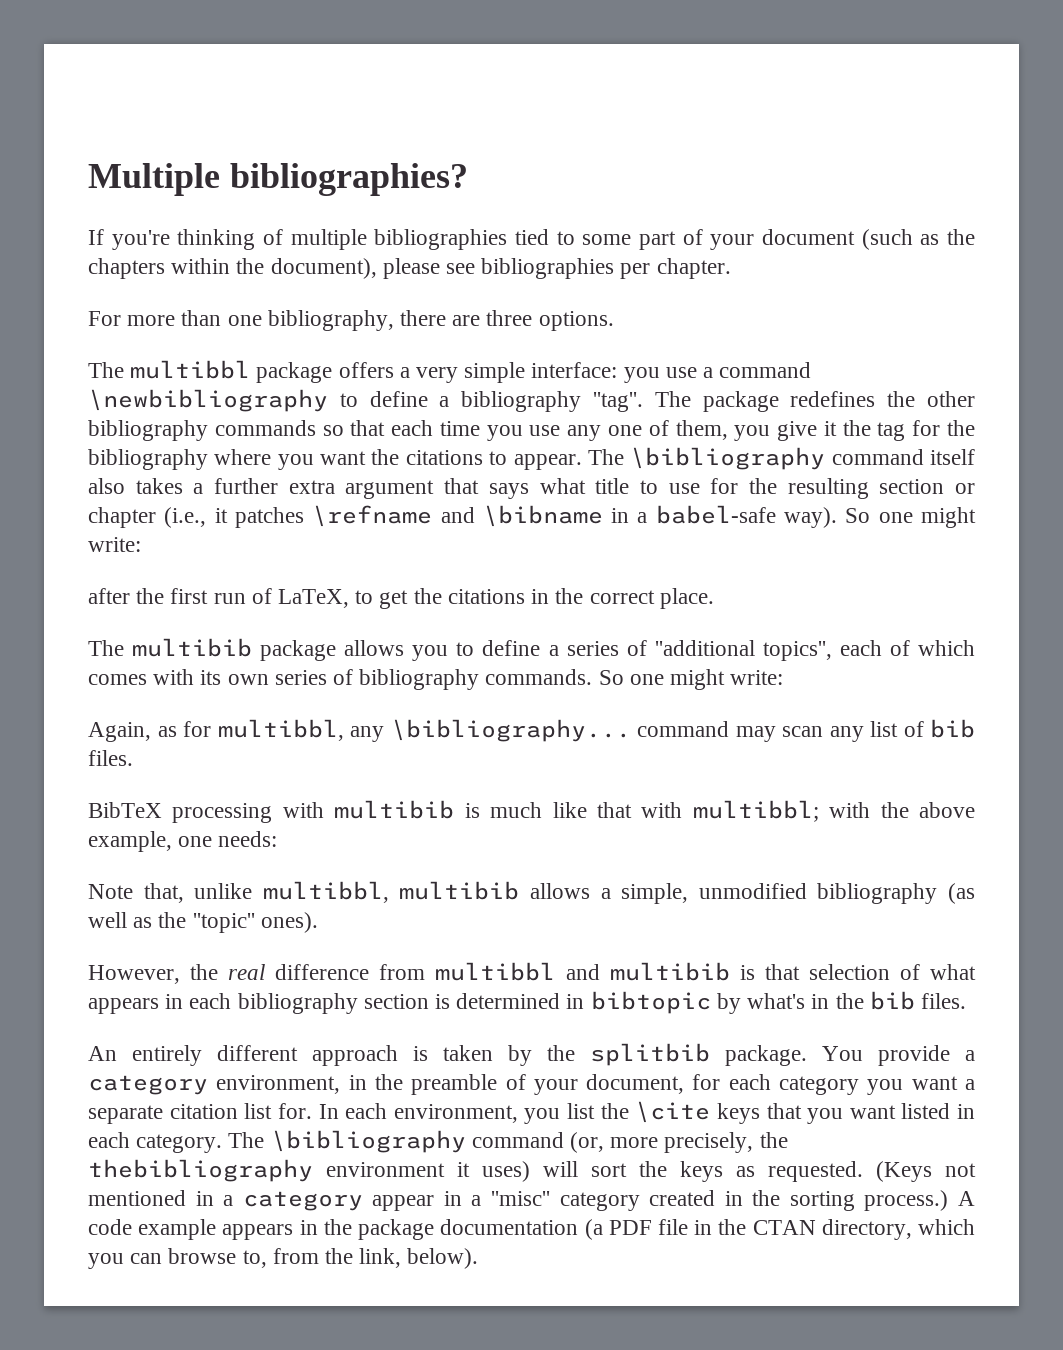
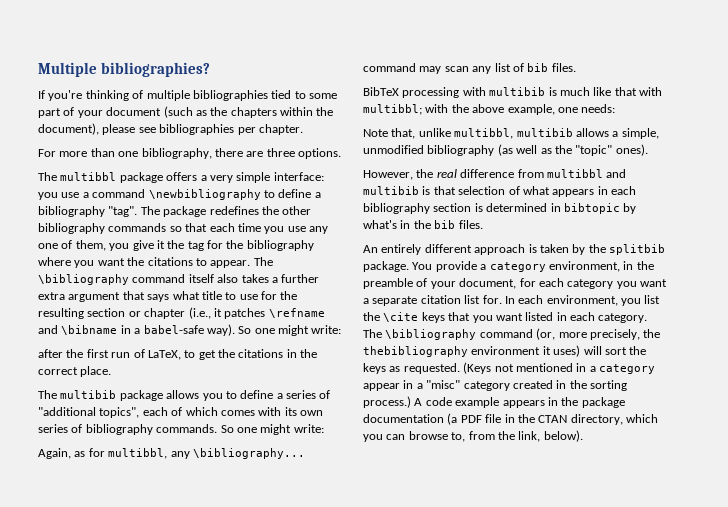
- The multibbl package offers a very simple interface: you use a command \newbibliography to define a bibliography ''tag''.
+ The multibbl package offers a very simple interface: you use a command \newbibliography to define a bibliography "tag".
- The multibib package allows you to define a series of ''additional topics'', each of which comes with its own series of bibliography commands.
+ The multibib package allows you to define a series of "additional topics", each of which comes with its own series of bibliography commands.
- Note that, unlike multibbl, multibib allows a simple, unmodified bibliography (as well as the ''topic'' ones).
+ Note that, unlike multibbl, multibib allows a simple, unmodified bibliography (as well as the "topic" ones).
- (Keys not mentioned in a category appear in a ''misc'' category created in the sorting process.)
+ (Keys not mentioned in a category appear in a "misc" category created in the sorting process.)

